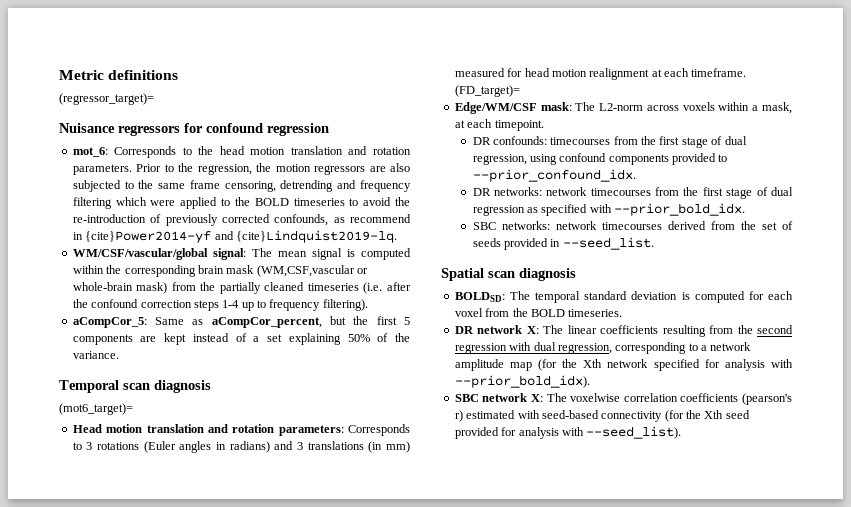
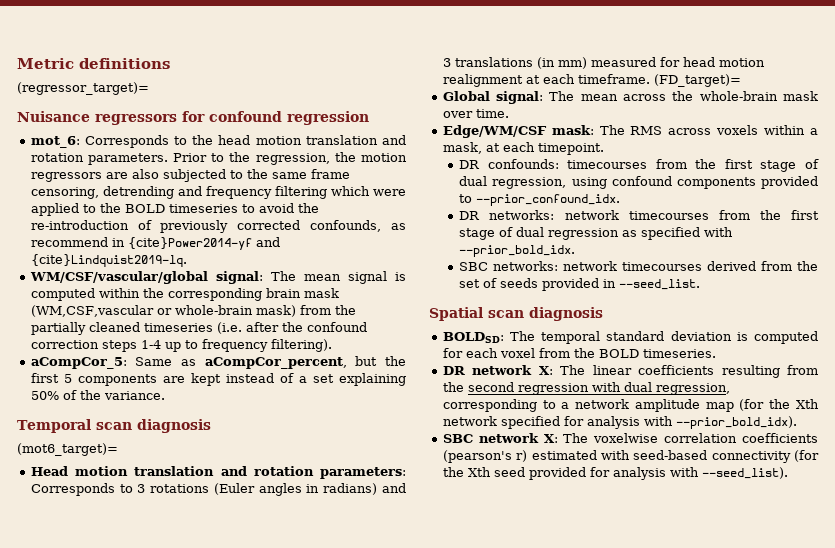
+ Global signal: The mean across the whole-brain mask over time.
- Edge/WM/CSF mask: The L2-norm across voxels within a mask, at each timepoint.
+ Edge/WM/CSF mask: The RMS across voxels within a mask, at each timepoint.

